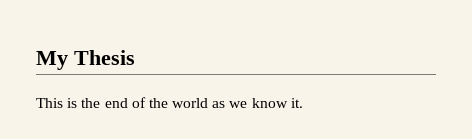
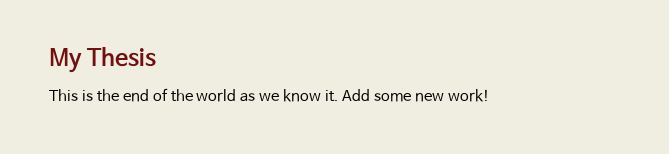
+ Add some new work!

